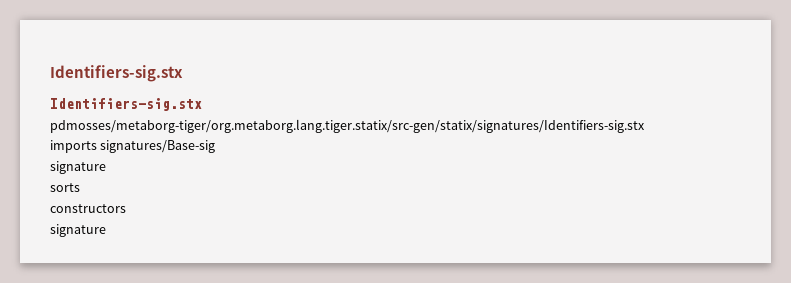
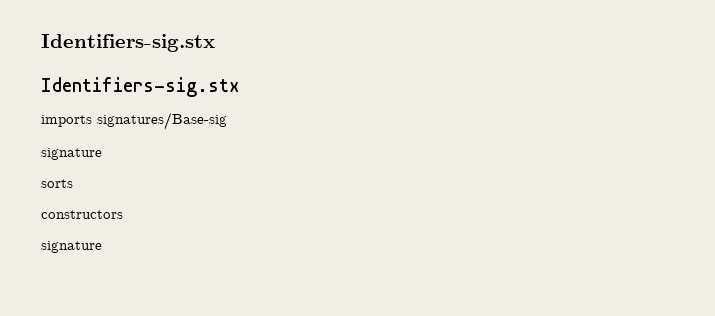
- pdmosses/metaborg-tiger/org.metaborg.lang.tiger.statix/src-gen/statix/signatures/Identifiers-sig.stx

